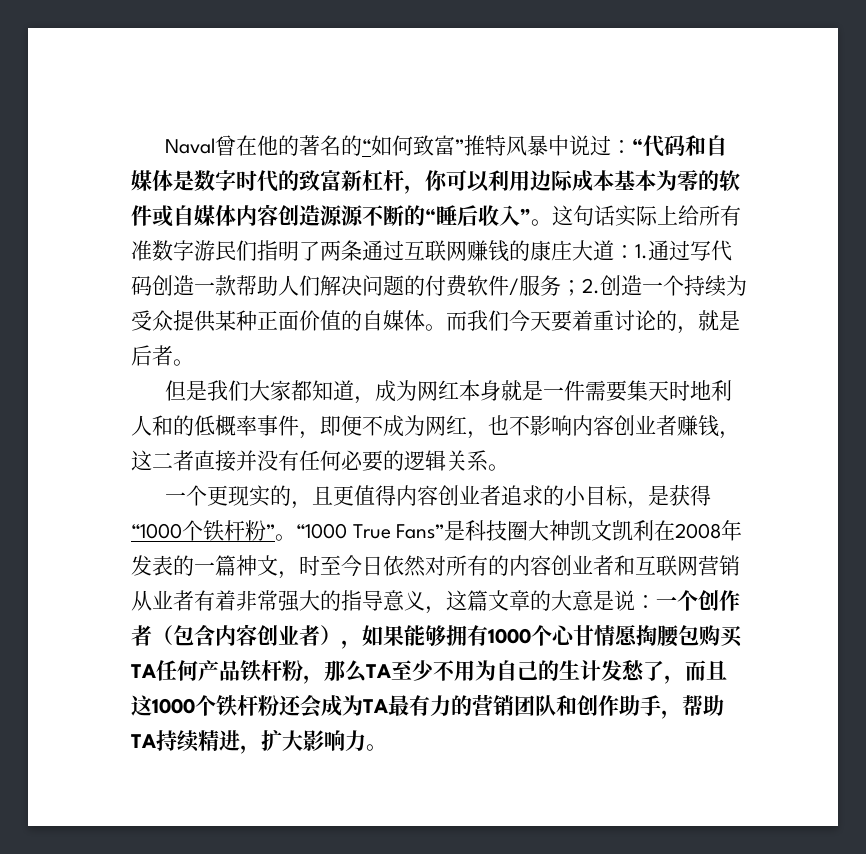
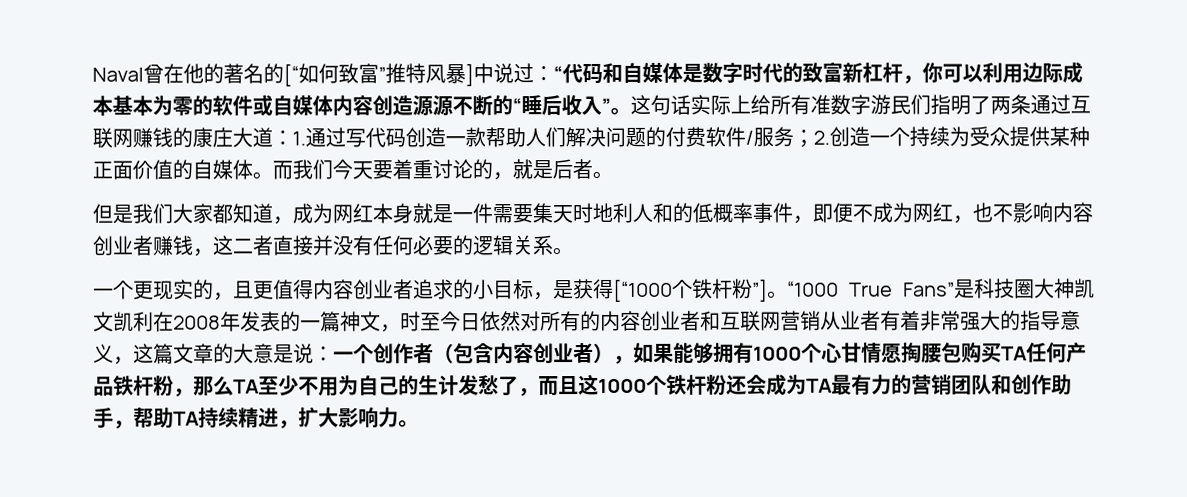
- Naval曾在他的著名的“如何致富”推特风暴中说过：“代码和自媒体是数字时代的致富新杠杆，你可以利用边际成本基本为零的软件或自媒体内容创造源源不断的“睡后收入”。
+ Naval曾在他的著名的[“如何致富”推特风暴]中说过：“代码和自媒体是数字时代的致富新杠杆，你可以利用边际成本基本为零的软件或自媒体内容创造源源不断的“睡后收入”。
- 一个更现实的，且更值得内容创业者追求的小目标，是获得“1000个铁杆粉”。
+ 一个更现实的，且更值得内容创业者追求的小目标，是获得[“1000个铁杆粉”]。

